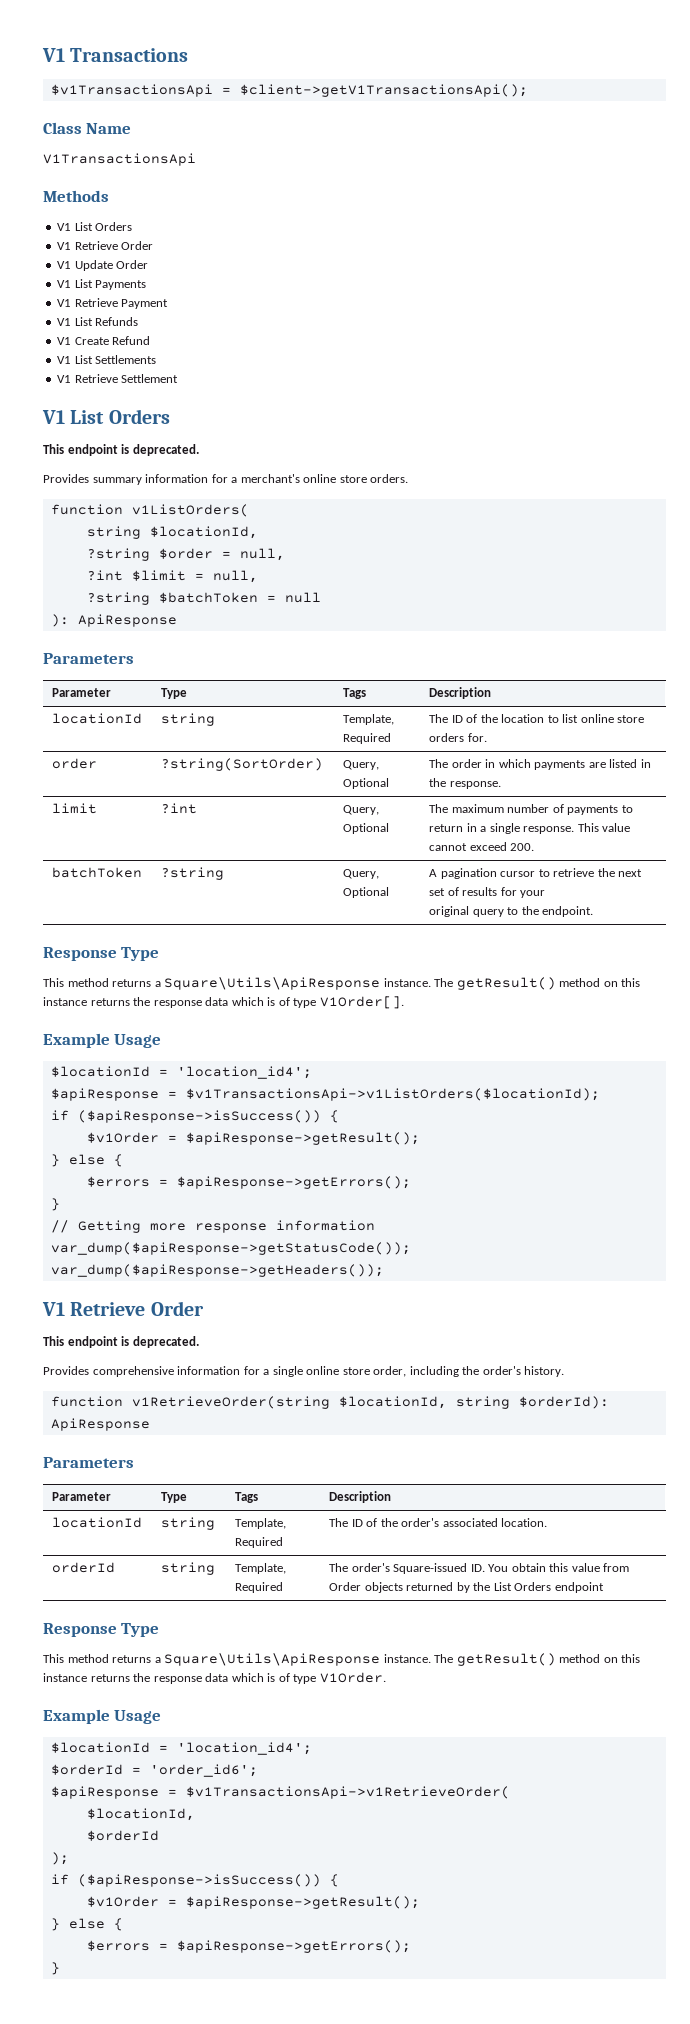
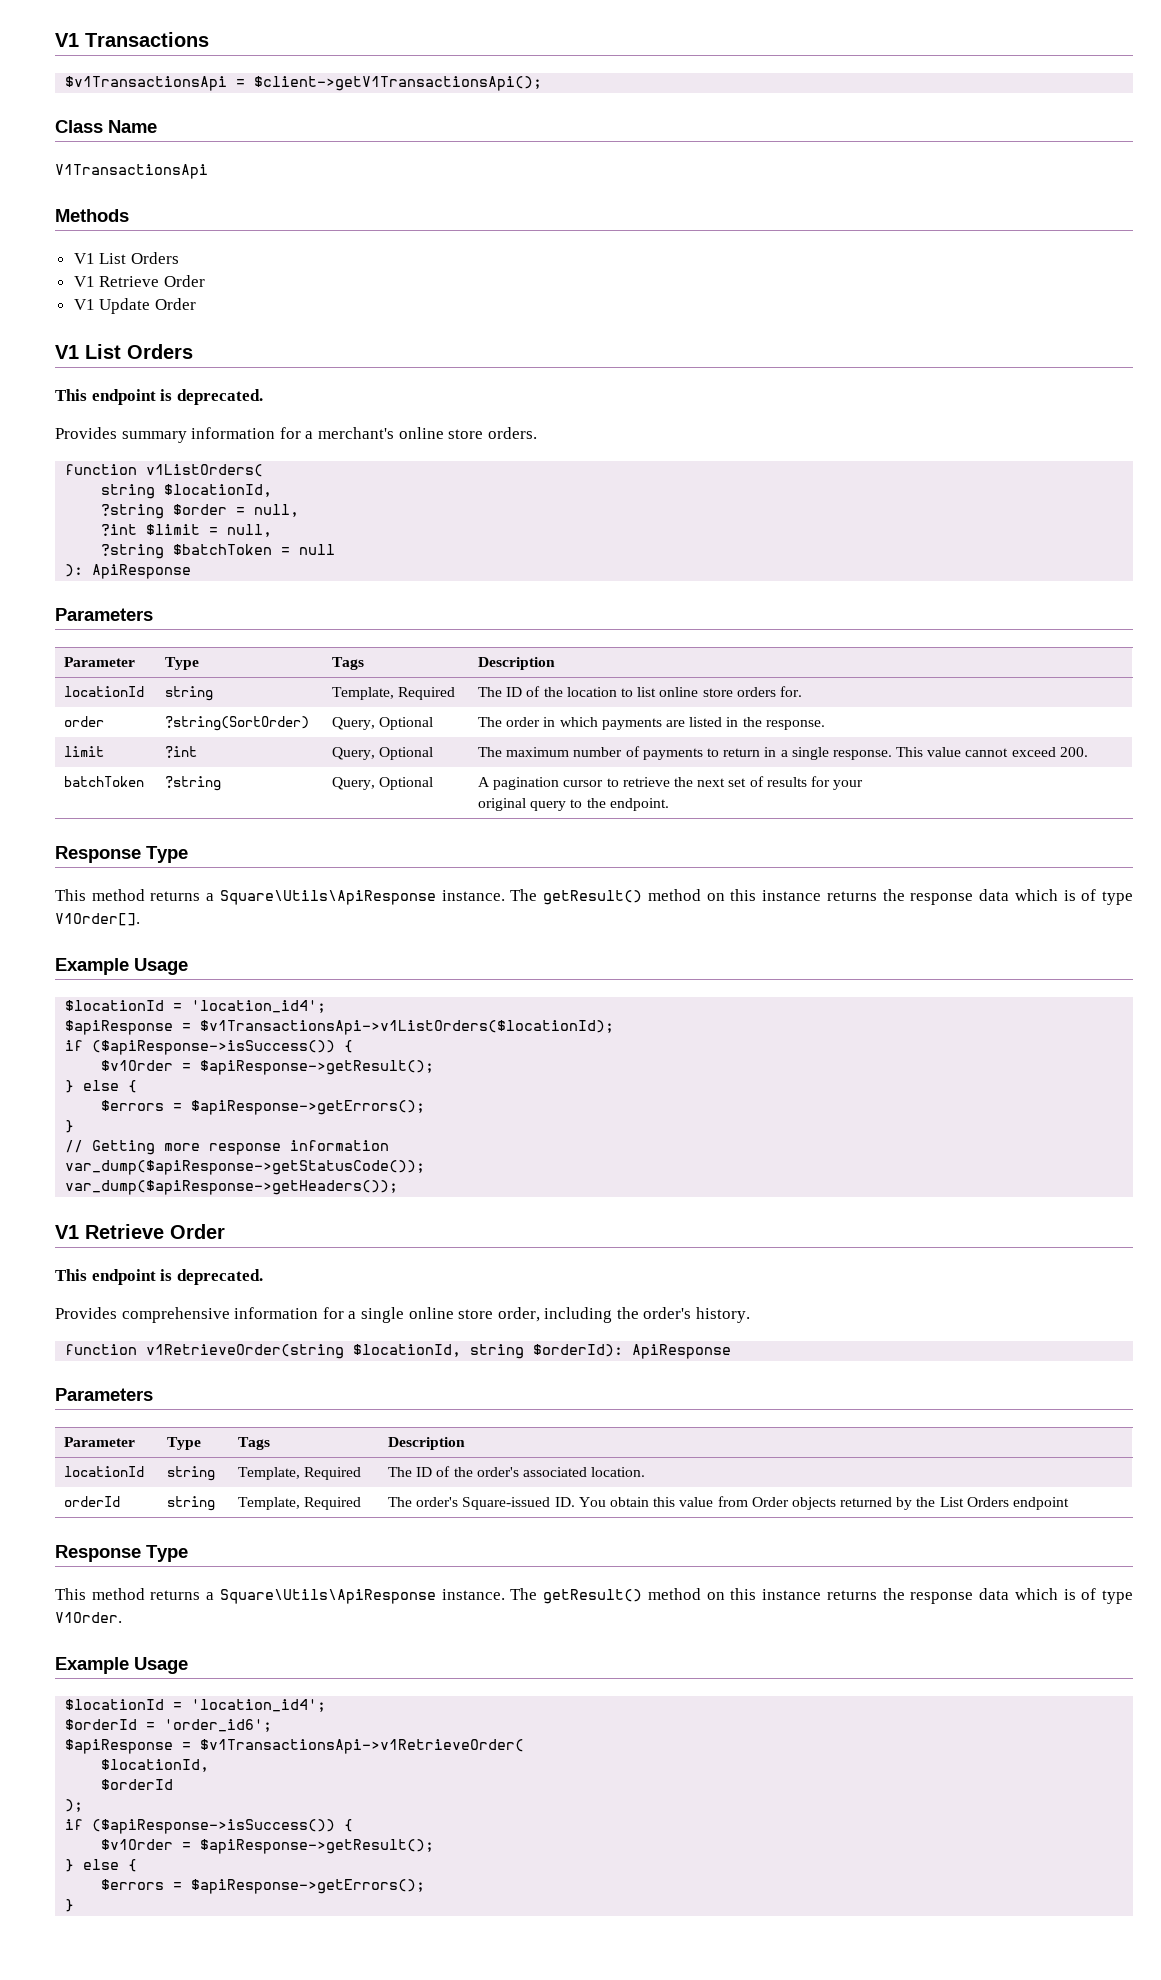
- V1 List Payments
- V1 Retrieve Payment
- V1 List Refunds
- V1 Create Refund
- V1 List Settlements
- V1 Retrieve Settlement

